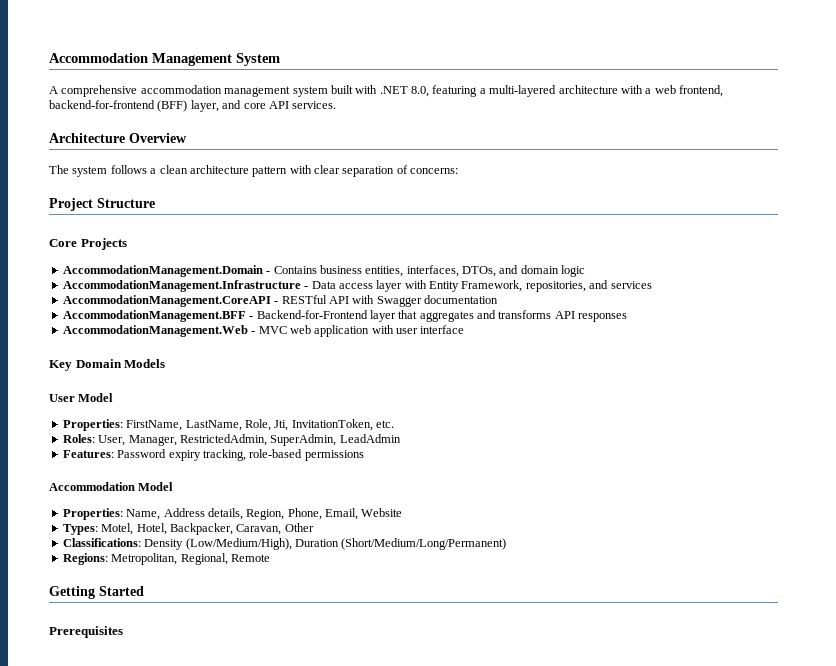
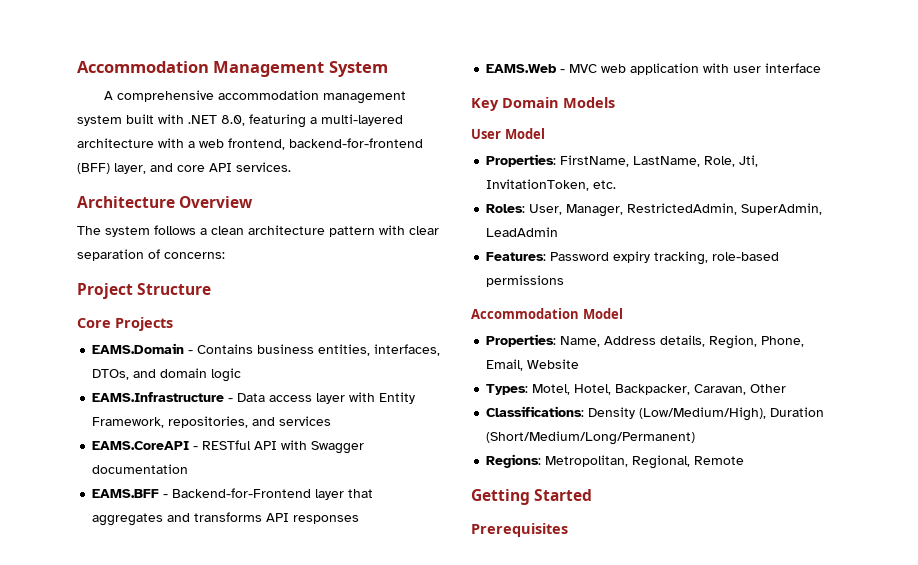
- AccommodationManagement.Domain - Contains business entities, interfaces, DTOs, and domain logic
+ EAMS.Domain - Contains business entities, interfaces, DTOs, and domain logic
- AccommodationManagement.Infrastructure - Data access layer with Entity Framework, repositories, and services
+ EAMS.Infrastructure - Data access layer with Entity Framework, repositories, and services
- AccommodationManagement.CoreAPI - RESTful API with Swagger documentation
+ EAMS.CoreAPI - RESTful API with Swagger documentation
- AccommodationManagement.BFF - Backend-for-Frontend layer that aggregates and transforms API responses
+ EAMS.BFF - Backend-for-Frontend layer that aggregates and transforms API responses
- AccommodationManagement.Web - MVC web application with user interface
+ EAMS.Web - MVC web application with user interface

